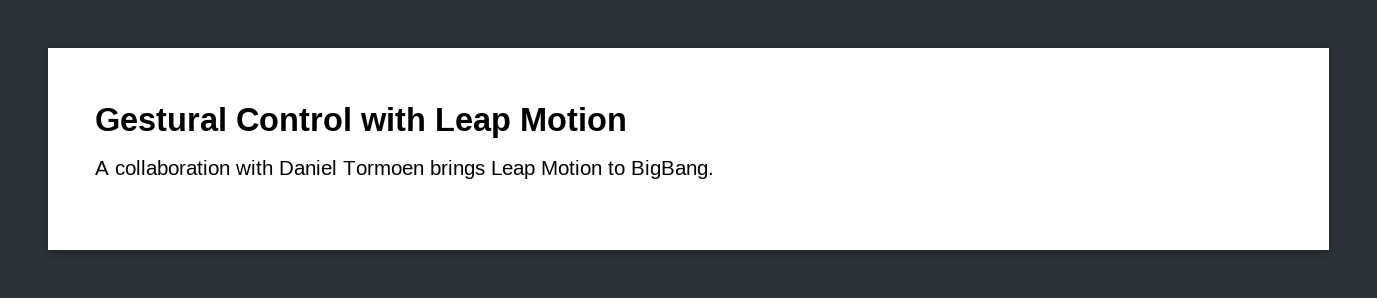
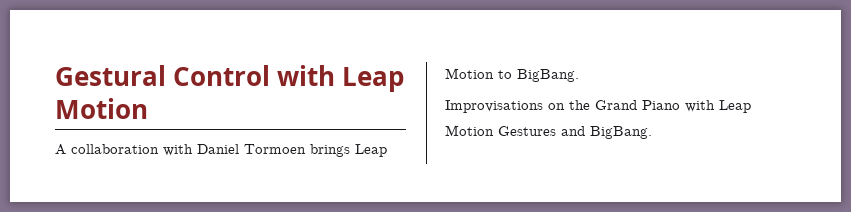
+ Improvisations on the Grand Piano with Leap Motion Gestures and BigBang.

